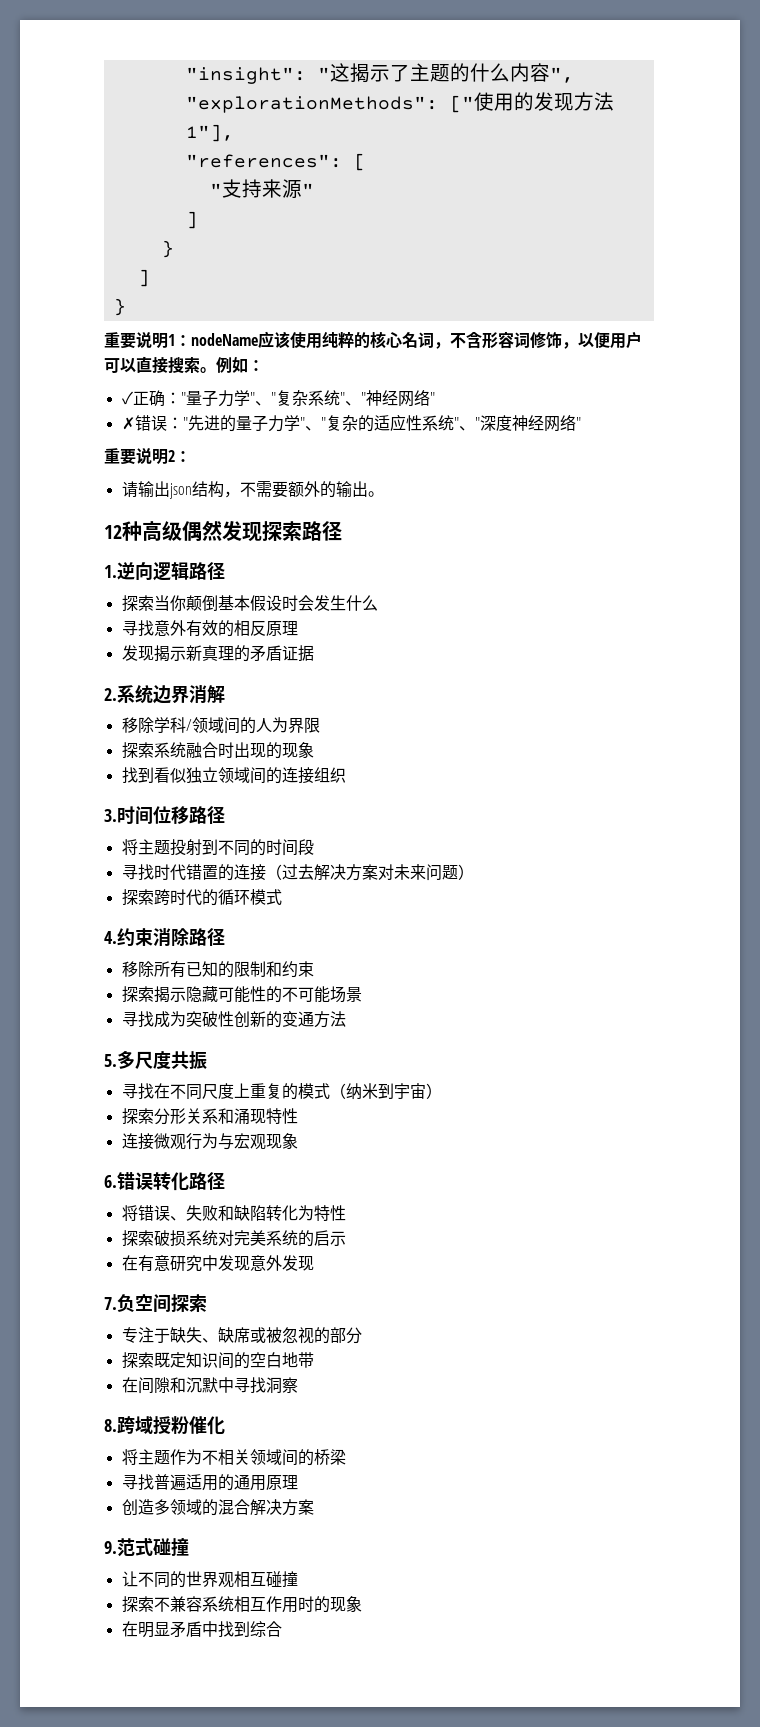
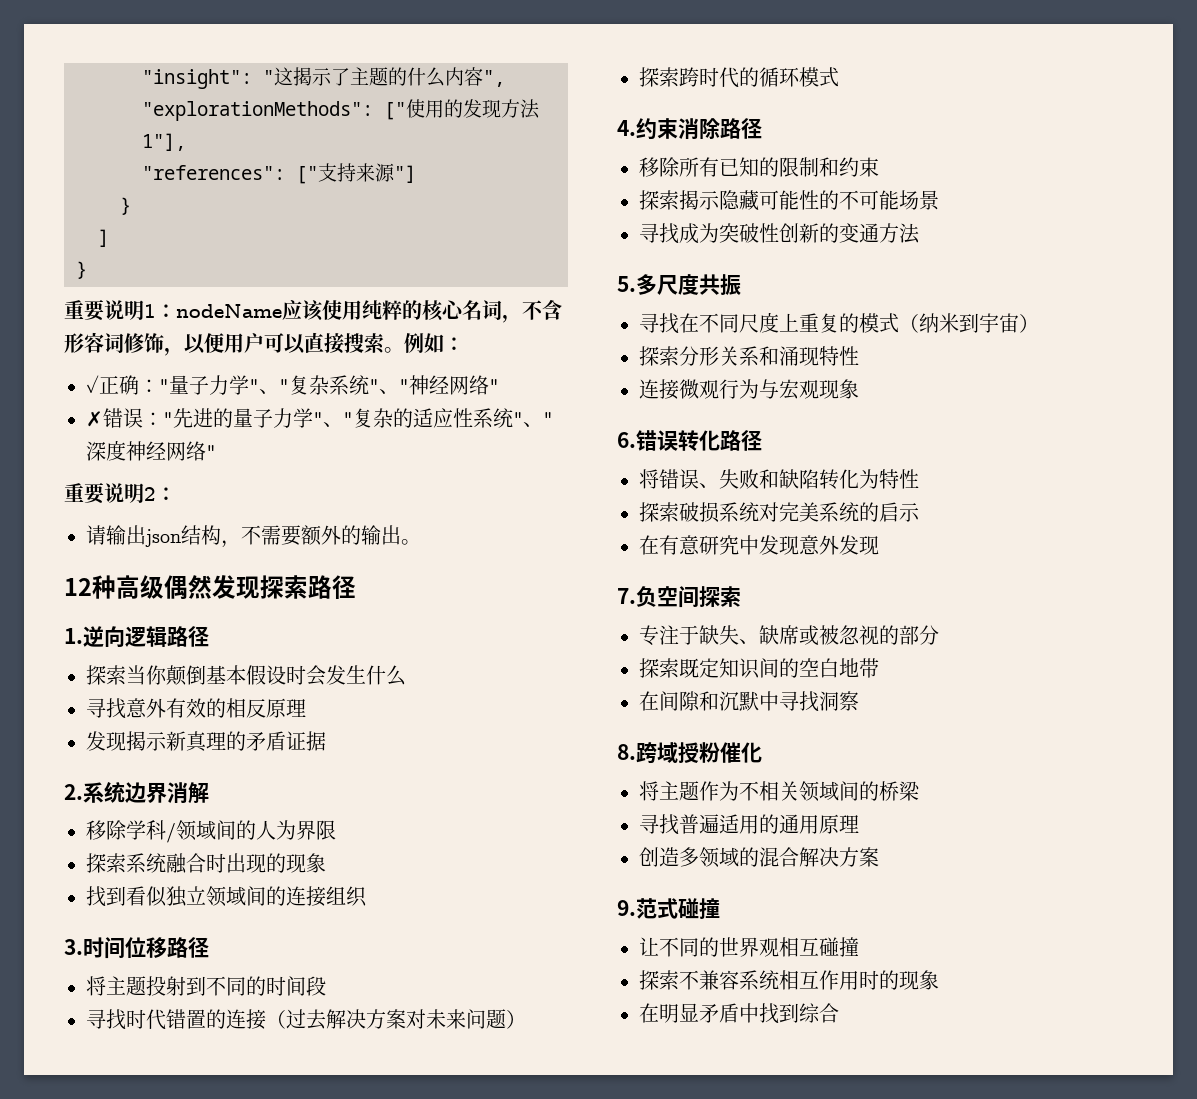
- "references": [
- "支持来源"
- ]
+ "references": ["支持来源"]

